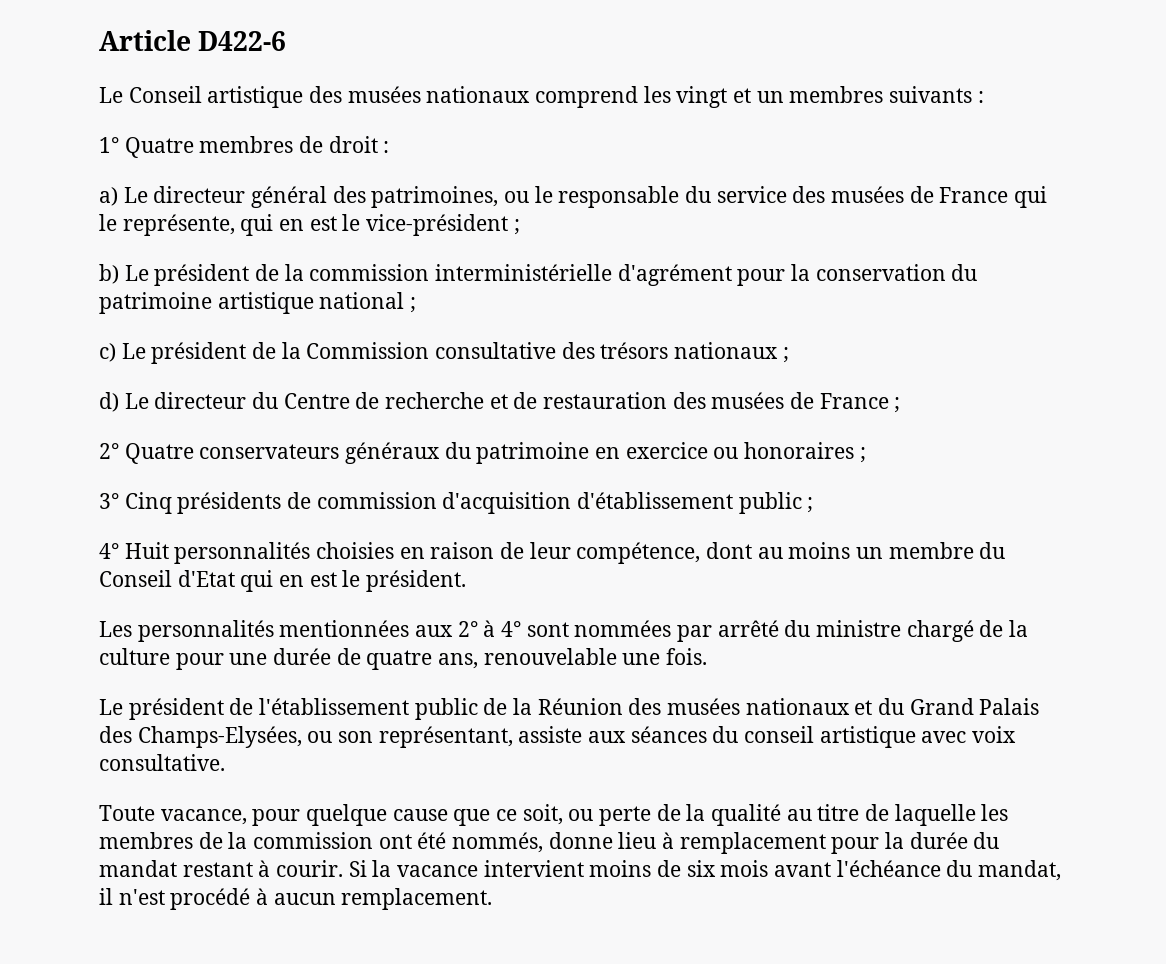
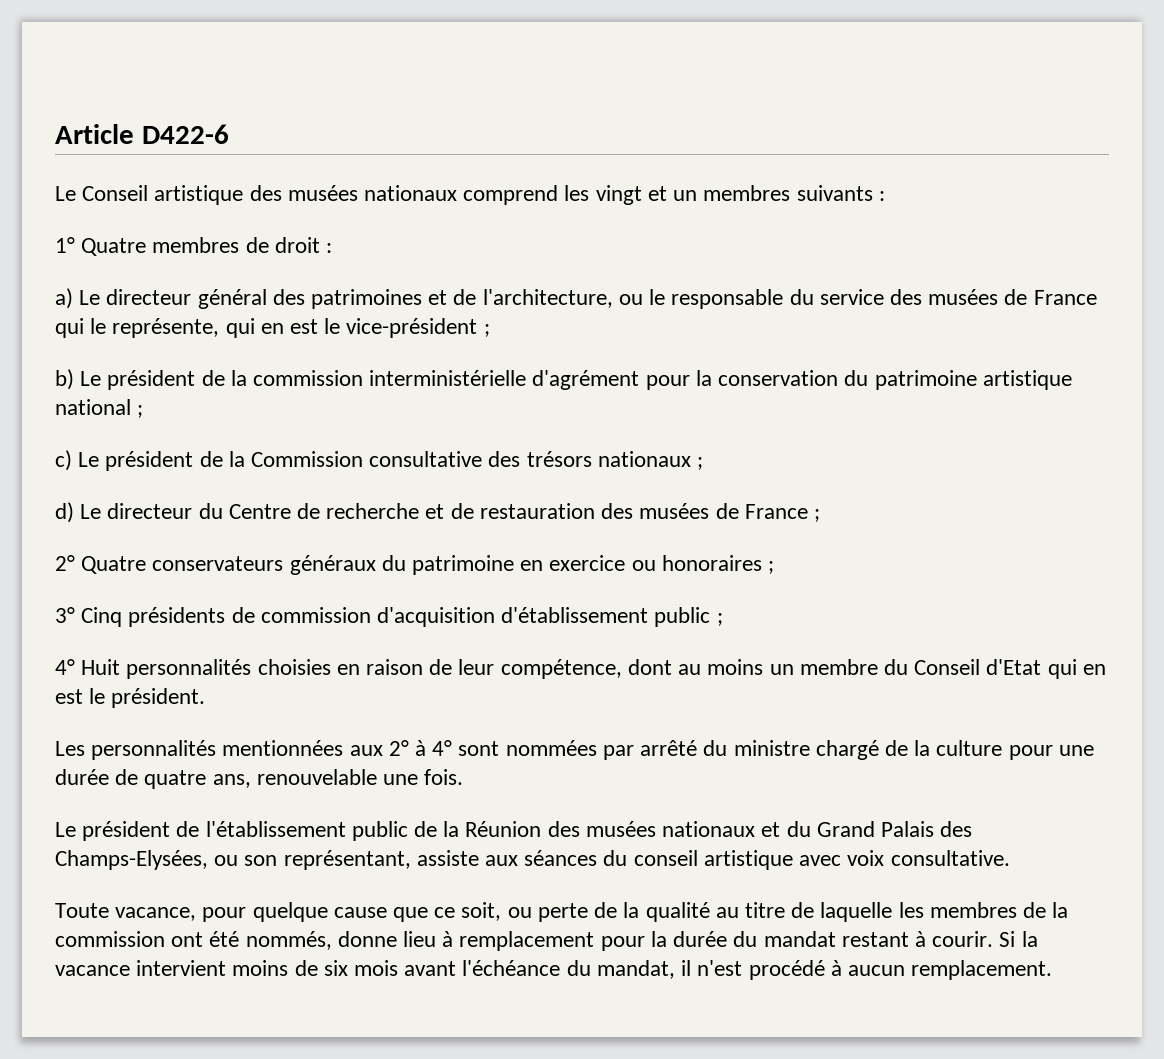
- a) Le directeur général des patrimoines, ou le responsable du service des musées de France qui le représente, qui en est le vice-président ;
+ a) Le directeur général des patrimoines et de l'architecture, ou le responsable du service des musées de France qui le représente, qui en est le vice-président ;

